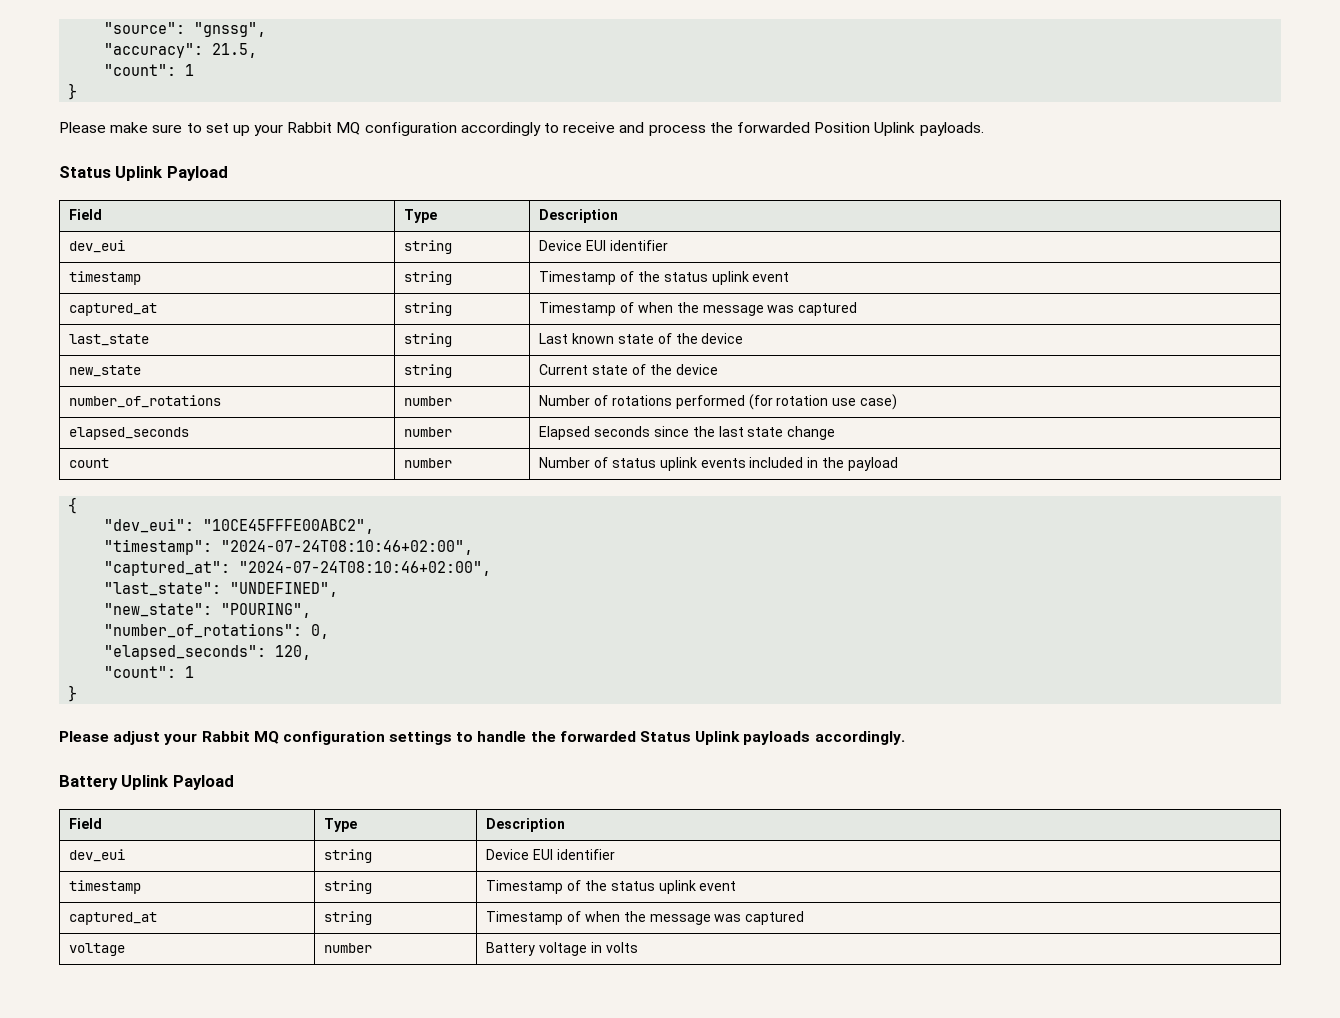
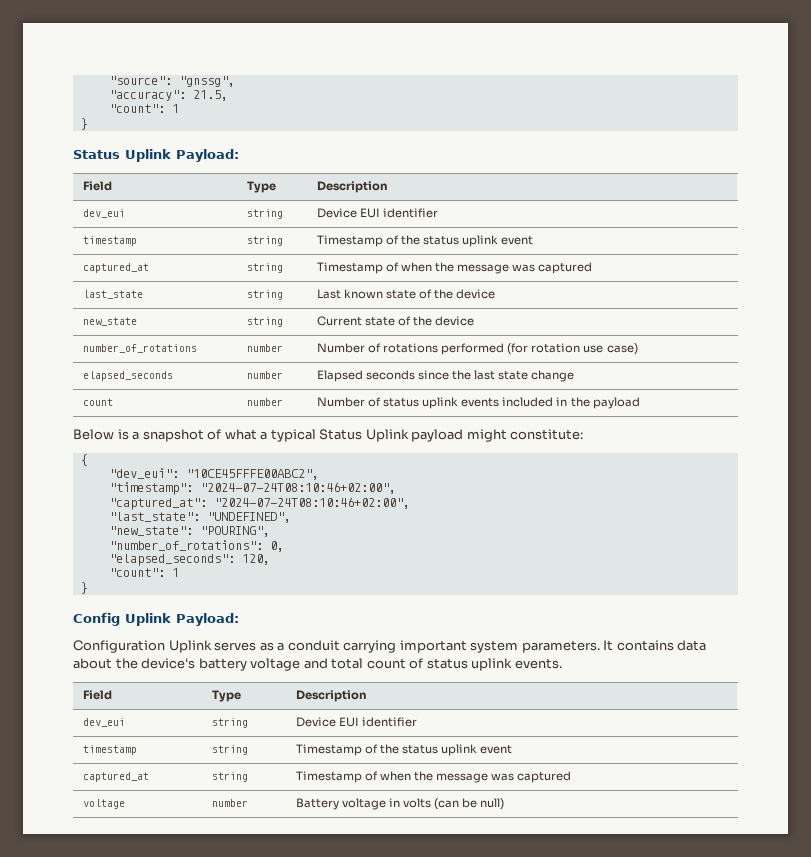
- Please make sure to set up your Rabbit MQ configuration accordingly to receive and process the forwarded Position Uplink payloads.
- Status Uplink Payload
+ Status Uplink Payload:
+ Below is a snapshot of what a typical Status Uplink payload might constitute:
- Please adjust your Rabbit MQ configuration settings to handle the forwarded Status Uplink payloads accordingly.
- Battery Uplink Payload
+ Config Uplink Payload:
+ Configuration Uplink serves as a conduit carrying important system parameters. It contains data about the device's battery voltage and total count of status uplink events.
- voltage | number | Battery voltage in volts
+ voltage | number | Battery voltage in volts (can be null)

